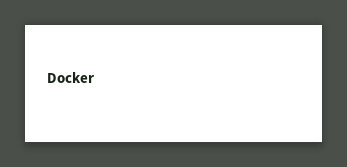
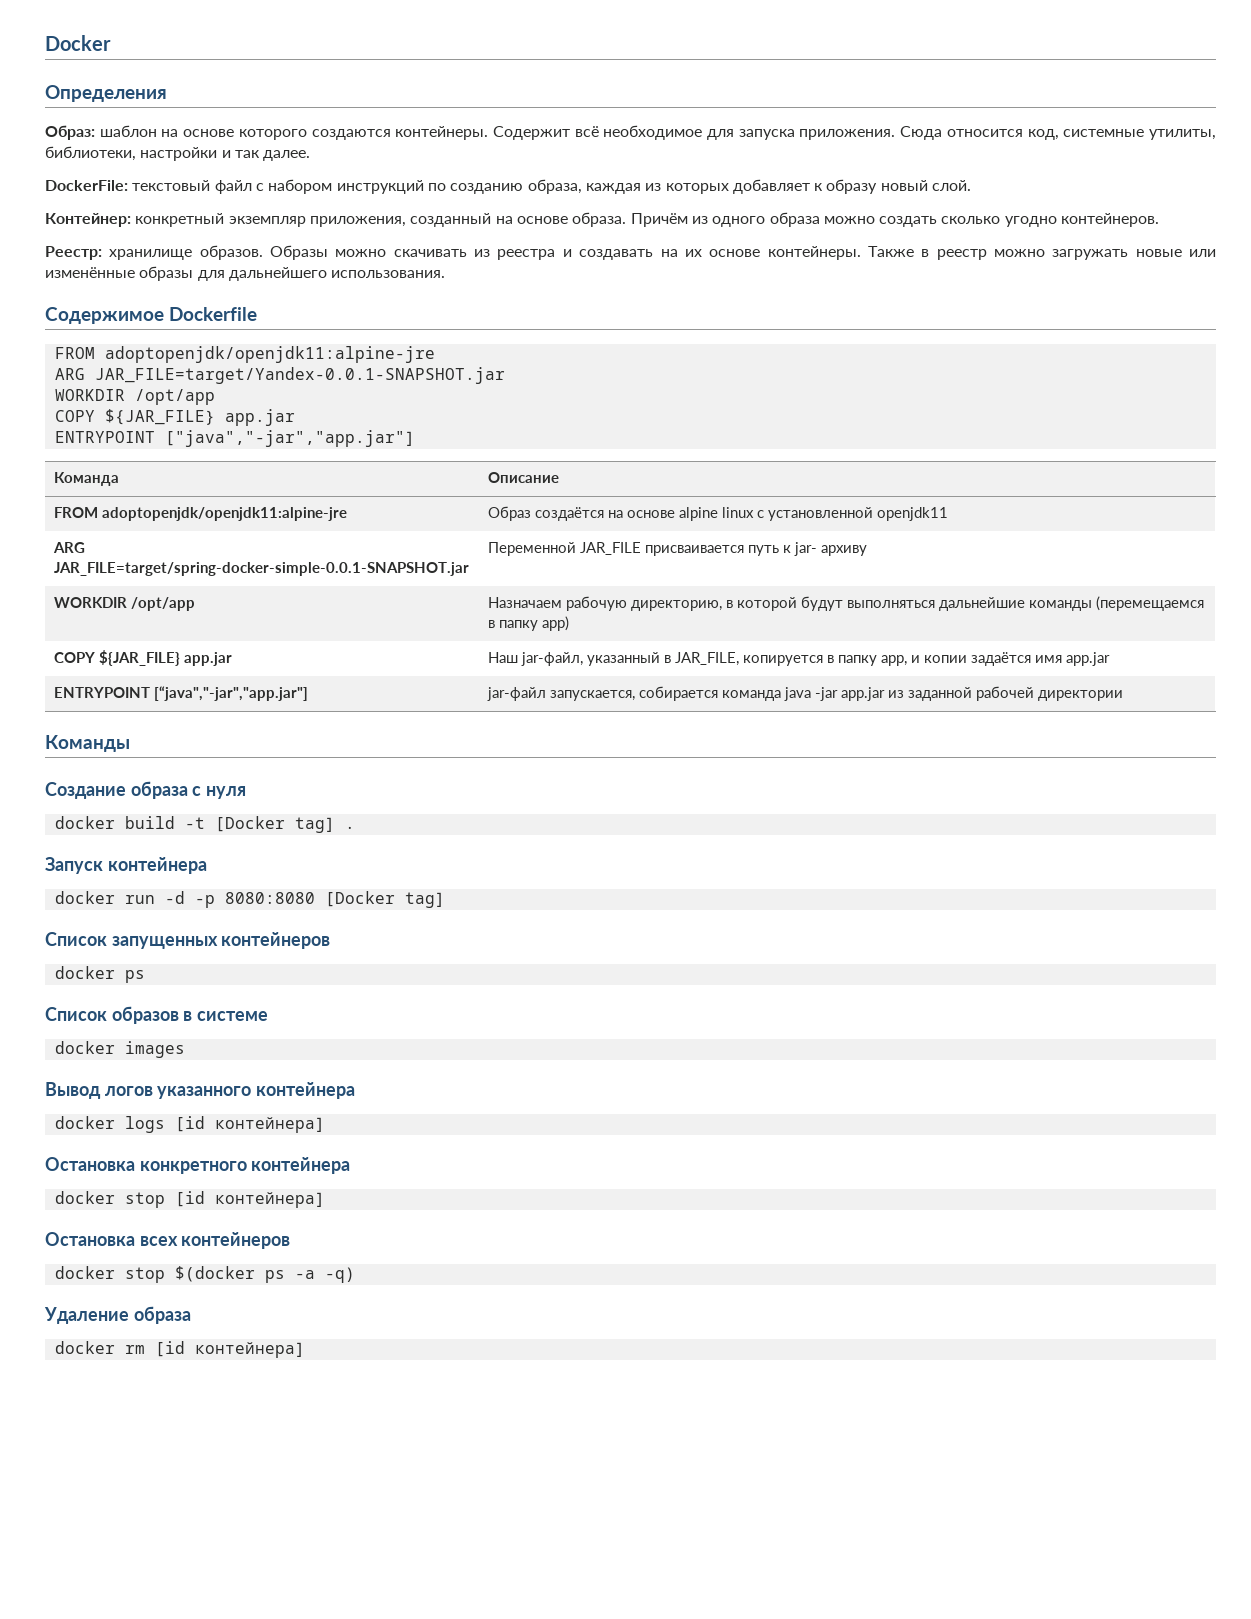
+ Определения
+ Образ: шаблон на основе которого создаются контейнеры. Содержит всё необходимое для запуска приложения. Сюда относится код, системные утилиты, библиотеки, настройки и так далее.
+ DockerFile: текстовый файл с набором инструкций по созданию образа, каждая из которых добавляет к образу новый слой.
+ Контейнер: конкретный экземпляр приложения, созданный на основе образа. Причём из одного образа можно создать сколько угодно контейнеров.
+ Реестр: хранилище образов. Образы можно скачивать из реестра и создавать на их основе контейнеры. Также в реестр можно загружать новые или изменённые образы для дальнейшего использования.
+ Содержимое Dockerfile
+ FROM adoptopenjdk/openjdk11:alpine-jre
+ ARG JAR_FILE=target/Yandex-0.0.1-SNAPSHOT.jar
+ WORKDIR /opt/app
+ COPY ${JAR_FILE} app.jar
+ ENTRYPOINT ["java","-jar","app.jar"]
+ Команда | Описание
+ FROM adoptopenjdk/openjdk11:alpine-jre | Oбраз создаётся на основе alpine linux с установленной openjdk11
+ ARG JAR_FILE=target/spring-docker-simple-0.0.1-SNAPSHOT.jar | Переменной JAR_FILE присваивается путь к jar- архиву
+ WORKDIR /opt/app | Назначаем рабочую директорию, в которой будут выполняться дальнейшие команды (перемещаемся в папку app)
+ COPY ${JAR_FILE} app.jar | Наш jar-файл, указанный в JAR_FILE, копируется в папку app, и копии задаётся имя app.jar
+ ENTRYPOINT [“java","-jar","app.jar"] | jar-файл запускается, собирается команда java -jar app.jar из заданной рабочей директории
+ Команды
+ Создание образа с нуля
+ docker build -t [Docker tag] .
+ Запуск контейнера
+ docker run -d -p 8080:8080 [Docker tag]
+ Список запущенных контейнеров
+ docker ps
+ Список образов в системе
+ docker images
+ Вывод логов указанного контейнера
+ docker logs [id контейнера]
+ Остановка конкретного контейнера
+ docker stop [id контейнера]
+ Остановка всех контейнеров
+ docker stop $(docker ps -a -q)
+ Удаление образа
+ docker rm [id контейнера]

